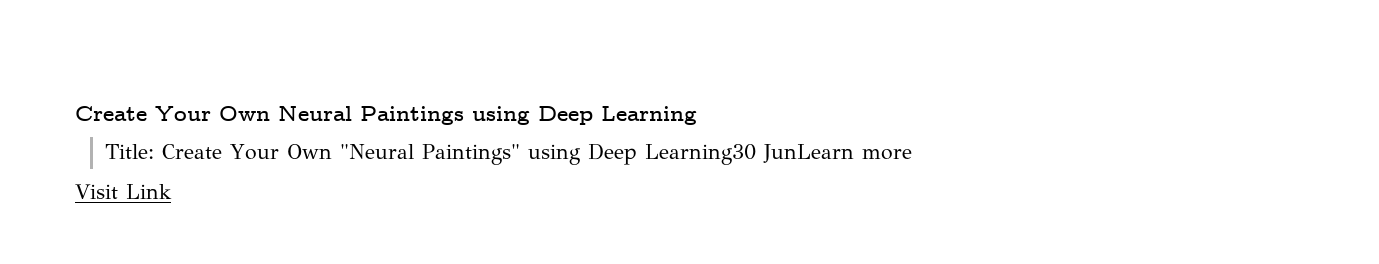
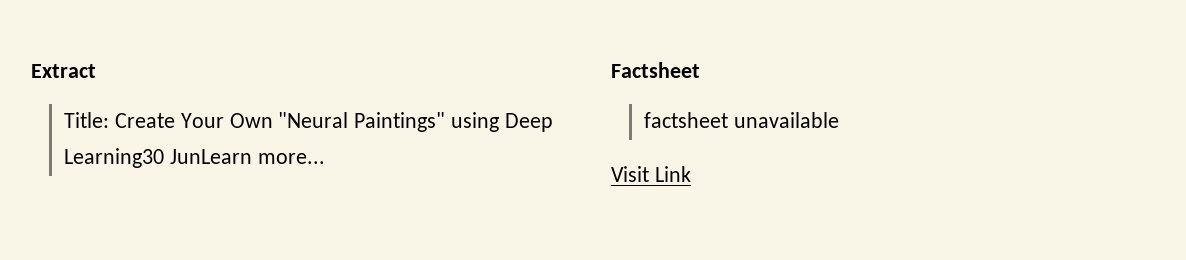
- Create Your Own Neural Paintings using Deep Learning
+ Extract
- Title: Create Your Own "Neural Paintings" using Deep Learning30 JunLearn more
+ Title: Create Your Own "Neural Paintings" using Deep Learning30 JunLearn more...
+ Factsheet
+ factsheet unavailable

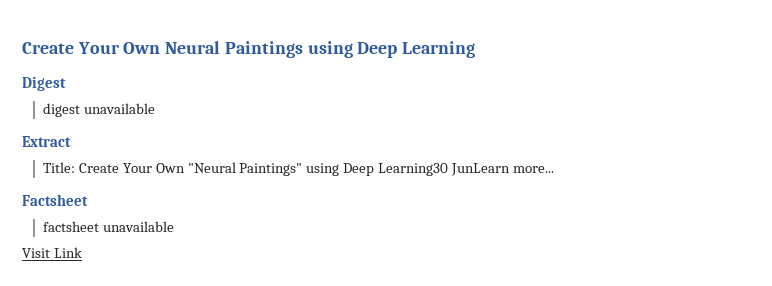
+ Create Your Own Neural Paintings using Deep Learning
+ Digest
+ digest unavailable

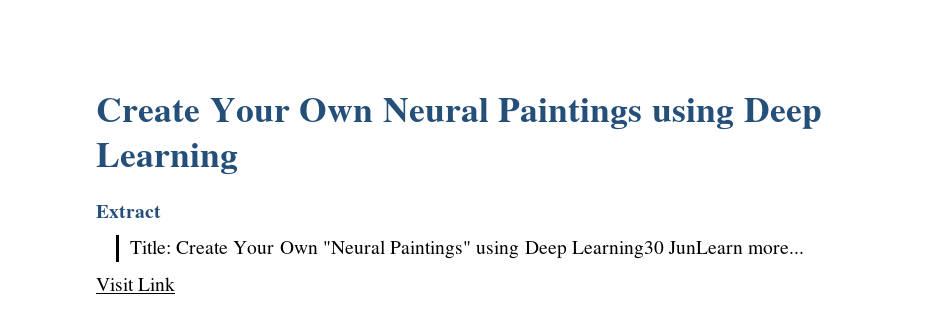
- Digest
- digest unavailable
- Factsheet
- factsheet unavailable

